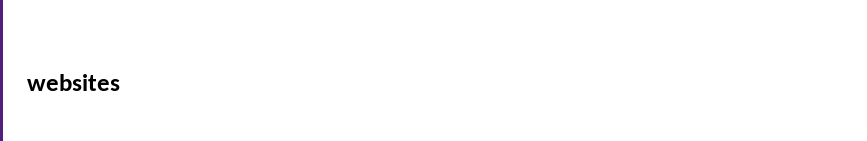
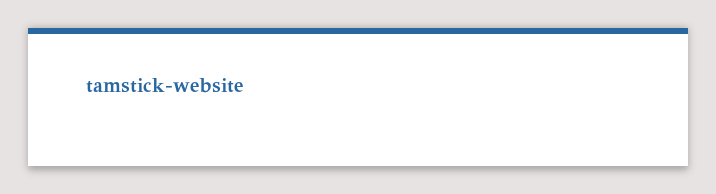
- websites
+ tamstick-website

